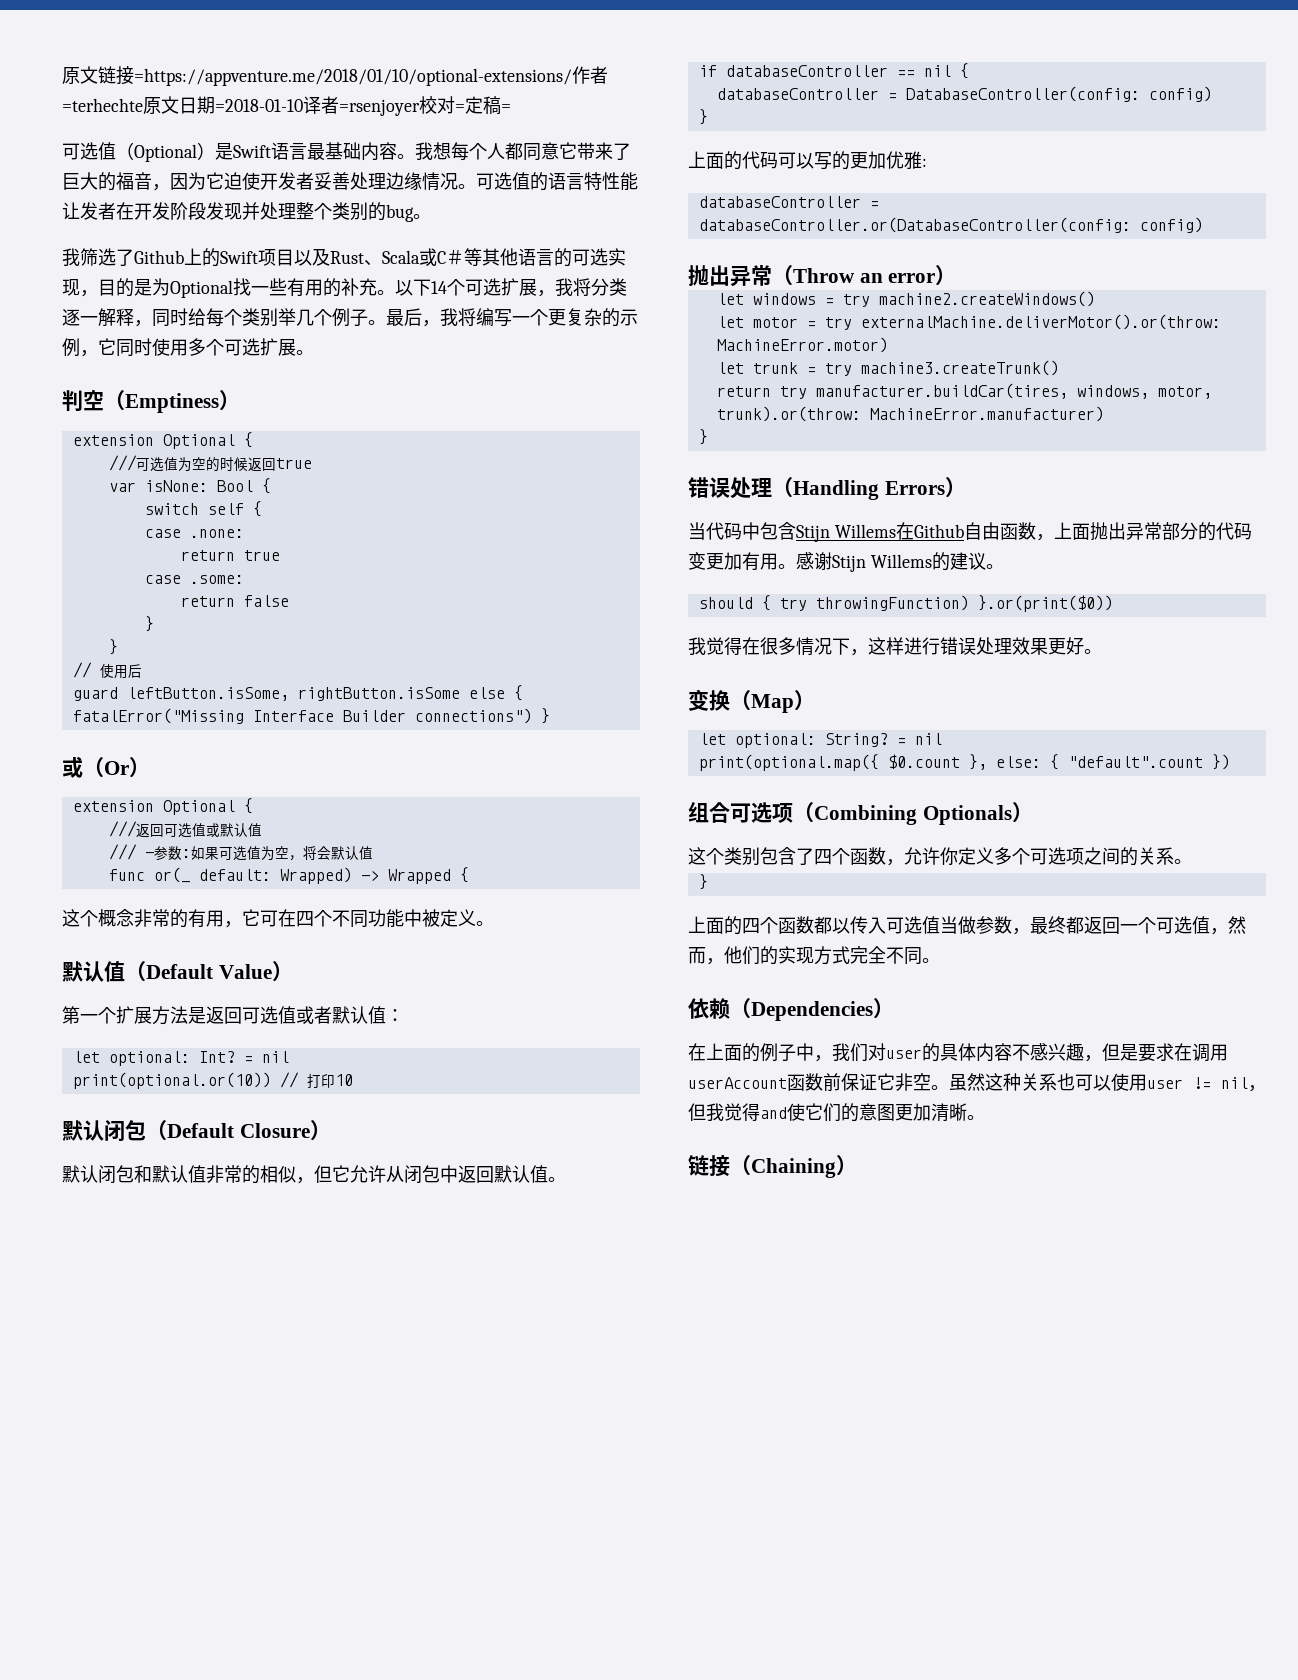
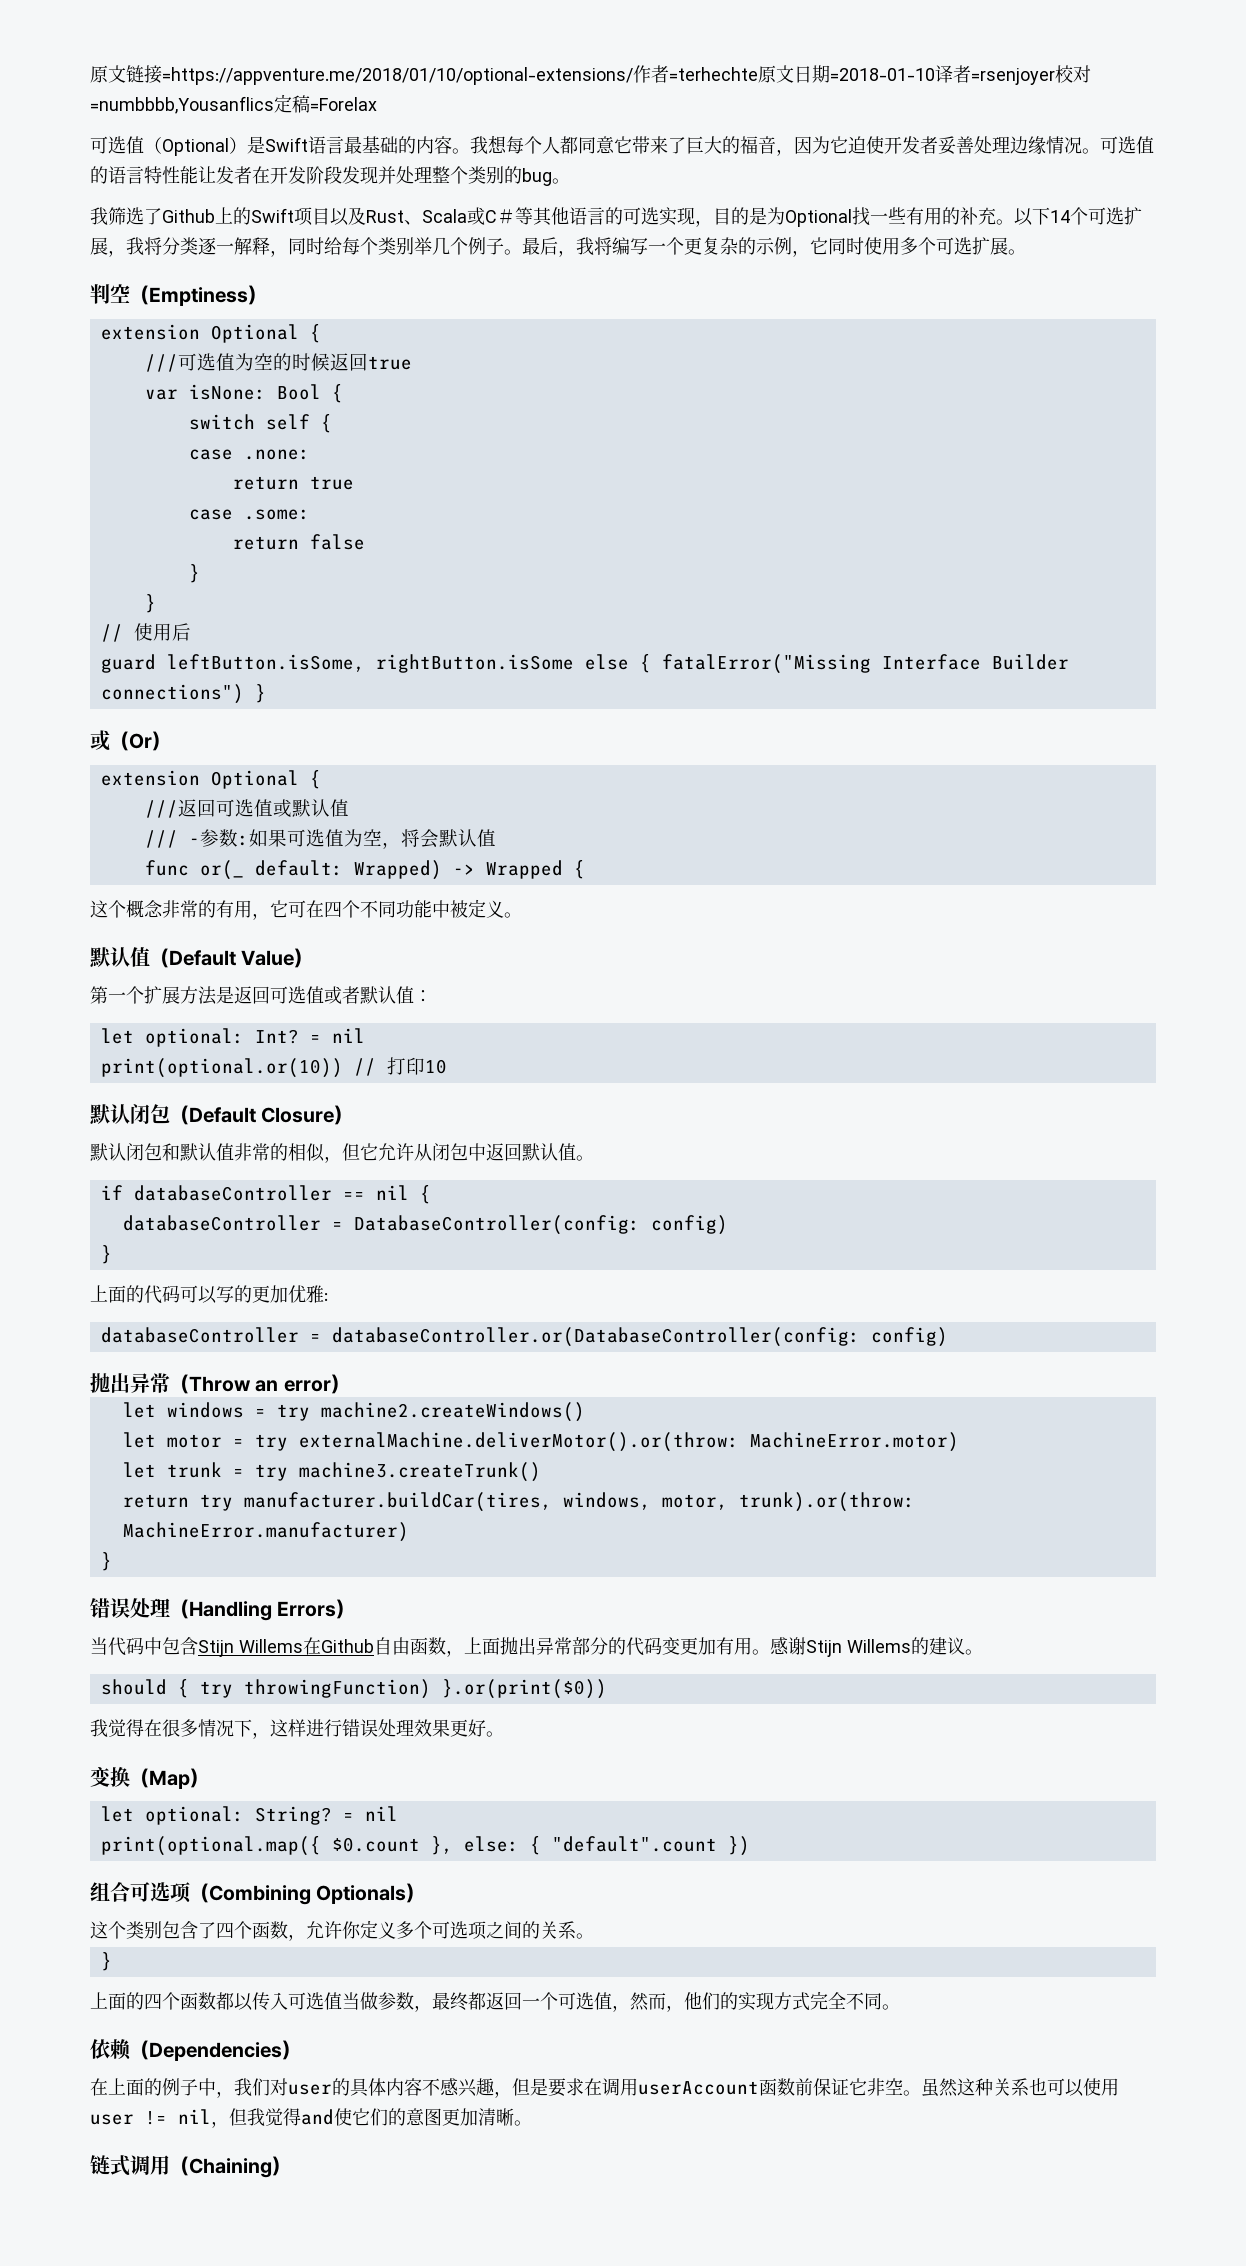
- 原文链接=https://appventure.me/2018/01/10/optional-extensions/作者=terhechte原文日期=2018-01-10译者=rsenjoyer校对=定稿=
+ 原文链接=https://appventure.me/2018/01/10/optional-extensions/作者=terhechte原文日期=2018-01-10译者=rsenjoyer校对=numbbbb,Yousanflics定稿=Forelax
- 可选值（Optional）是Swift语言最基础内容。
+ 可选值（Optional）是Swift语言最基础的内容。
- 链接（Chaining）
+ 链式调用（Chaining）

